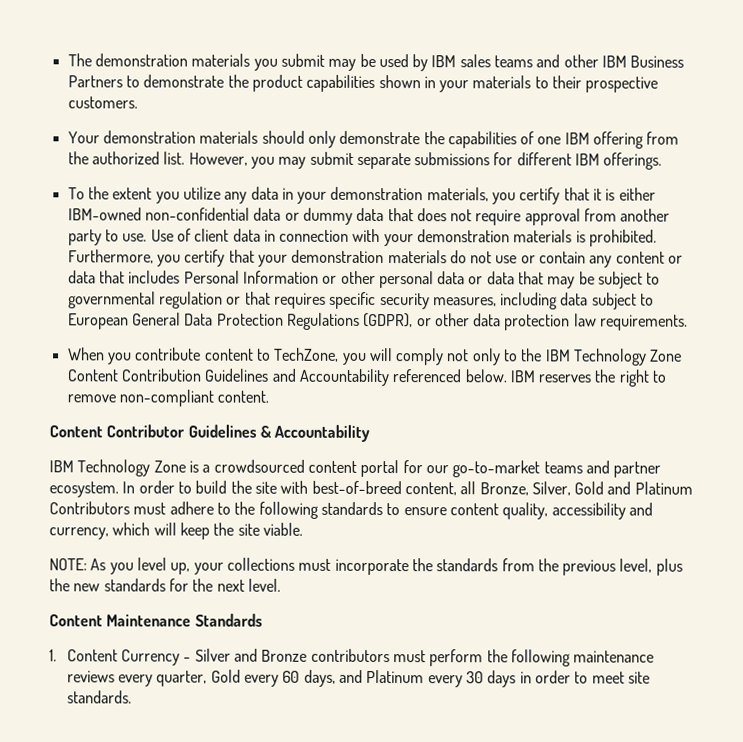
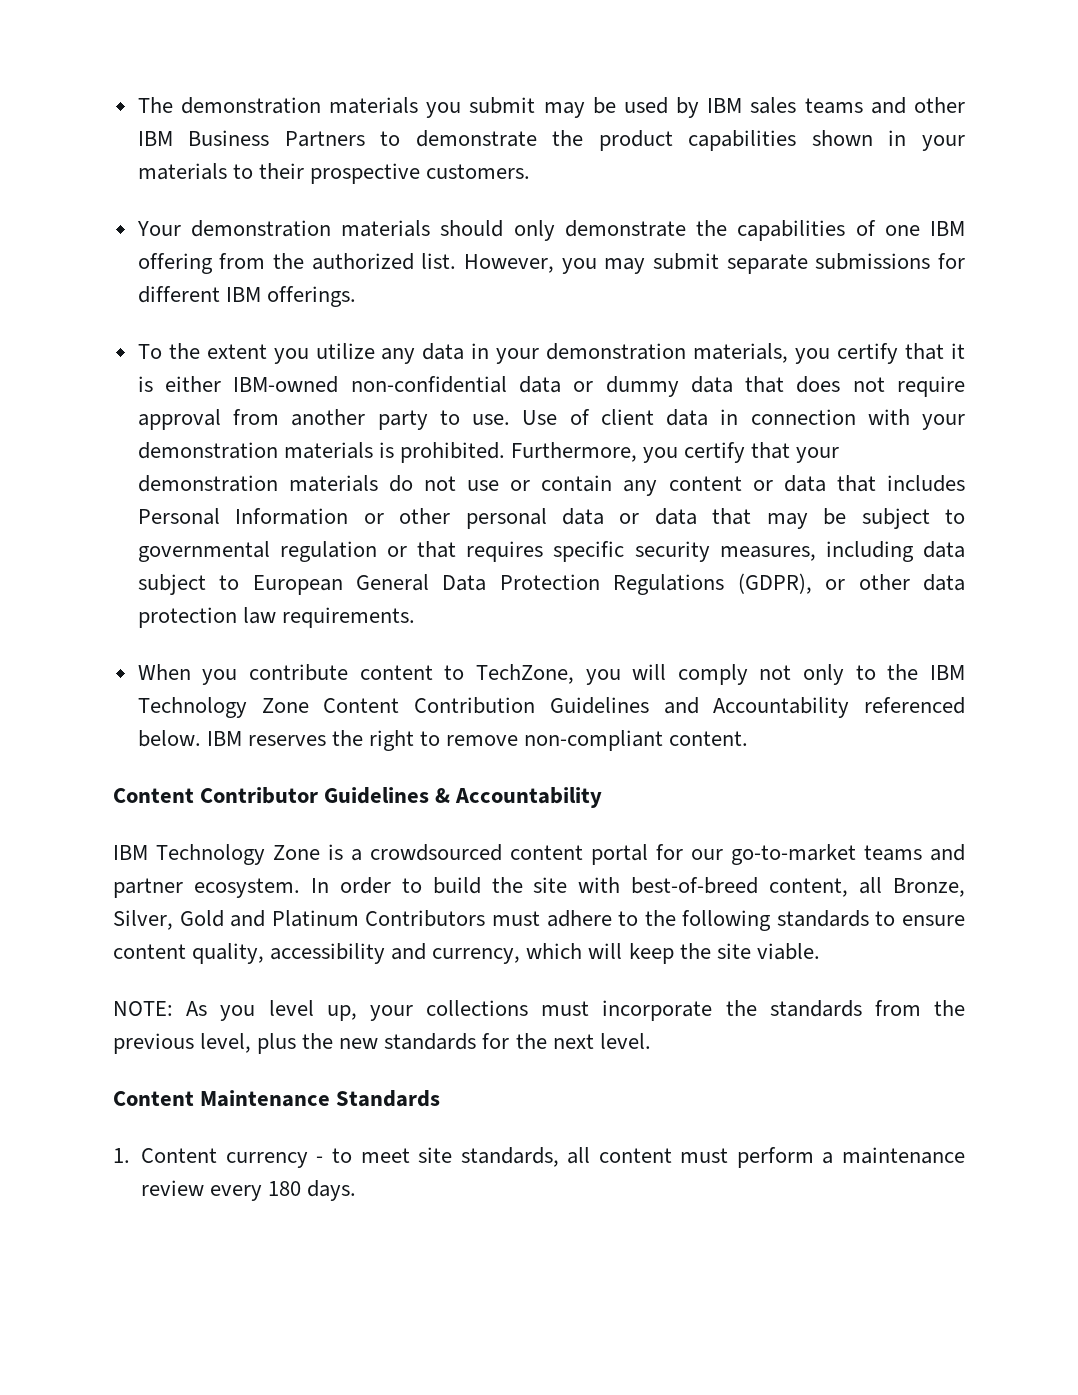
- 1. Content Currency - Silver and Bronze contributors must perform the following maintenance reviews every quarter, Gold every 60 days, and Platinum every 30 days in order to meet site standards.
+ 1. Content currency - to meet site standards, all content must perform a maintenance review every 180 days.

